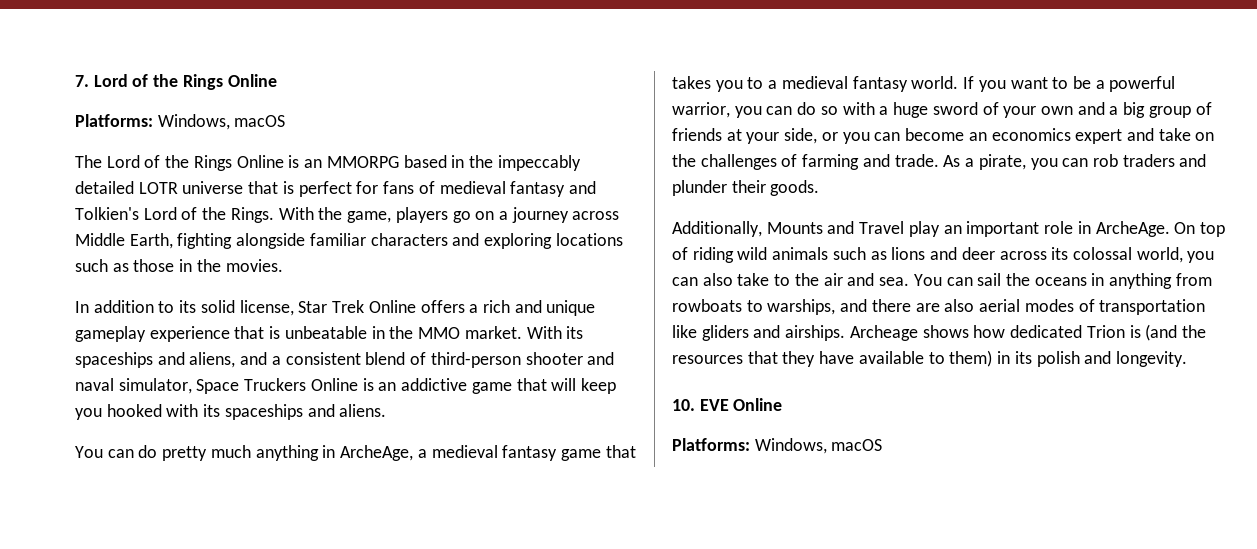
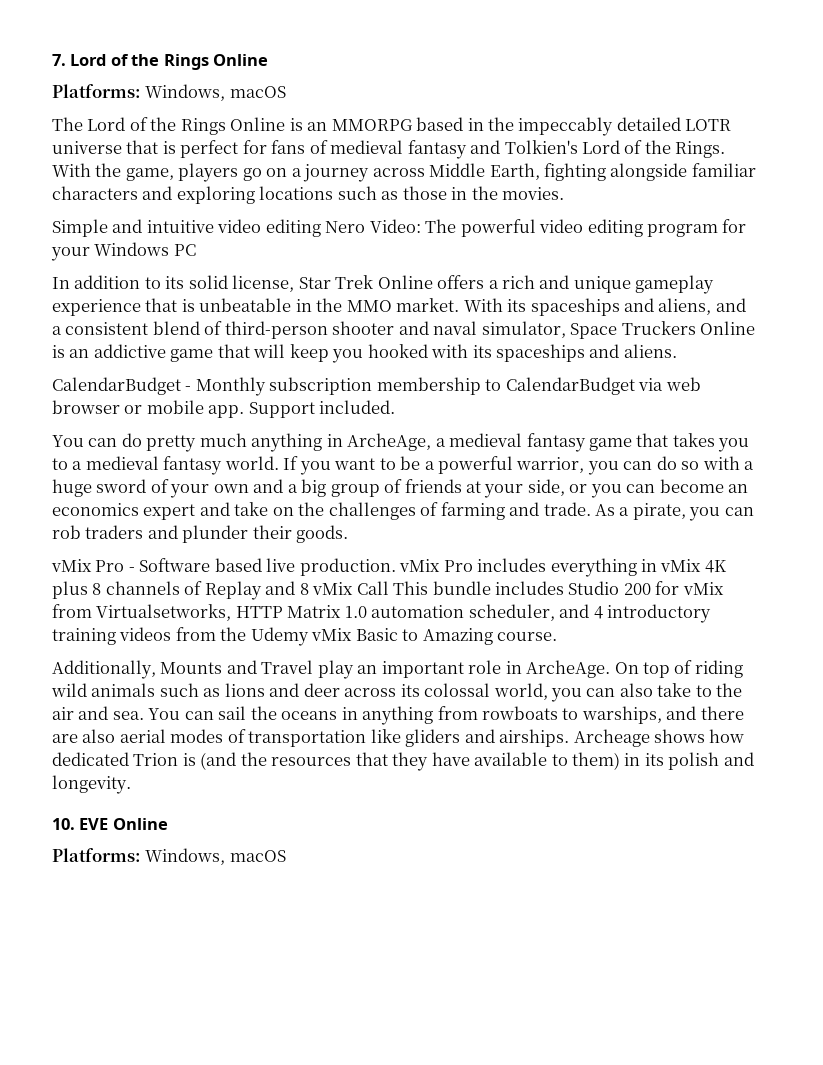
+ Simple and intuitive video editing Nero Video: The powerful video editing program for your Windows PC
+ CalendarBudget - Monthly subscription membership to CalendarBudget via web browser or mobile app. Support included.
+ vMix Pro - Software based live production. vMix Pro includes everything in vMix 4K plus 8 channels of Replay and 8 vMix Call This bundle includes Studio 200 for vMix from Virtualsetworks, HTTP Matrix 1.0 automation scheduler, and 4 introductory training videos from the Udemy vMix Basic to Amazing course.

